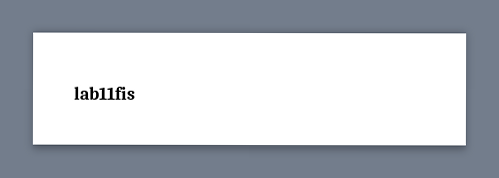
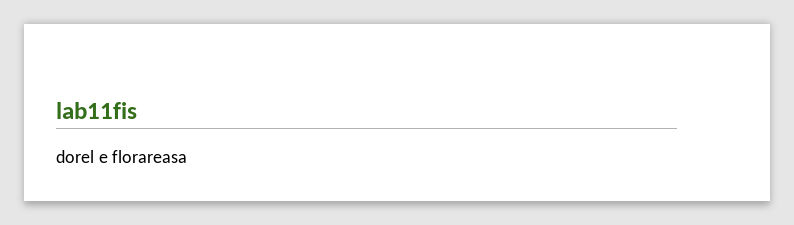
+ dorel e florareasa

